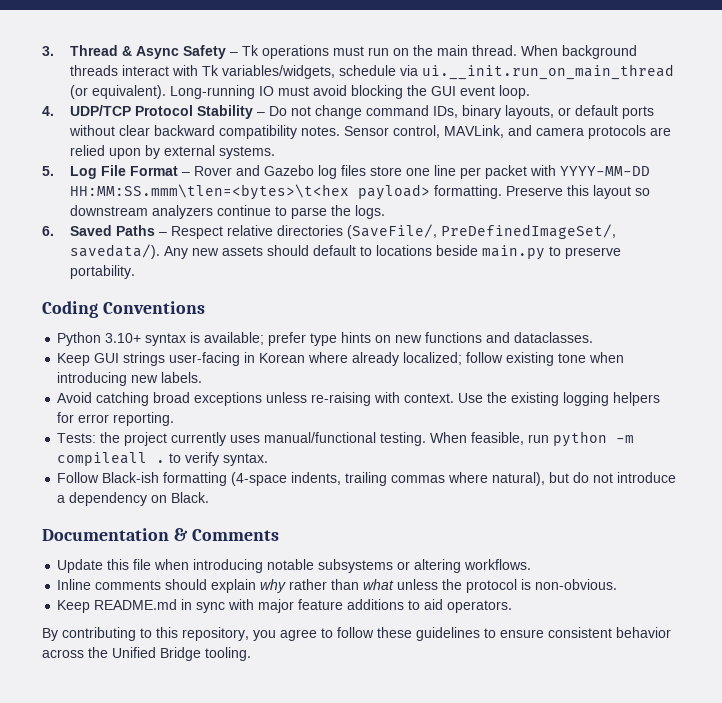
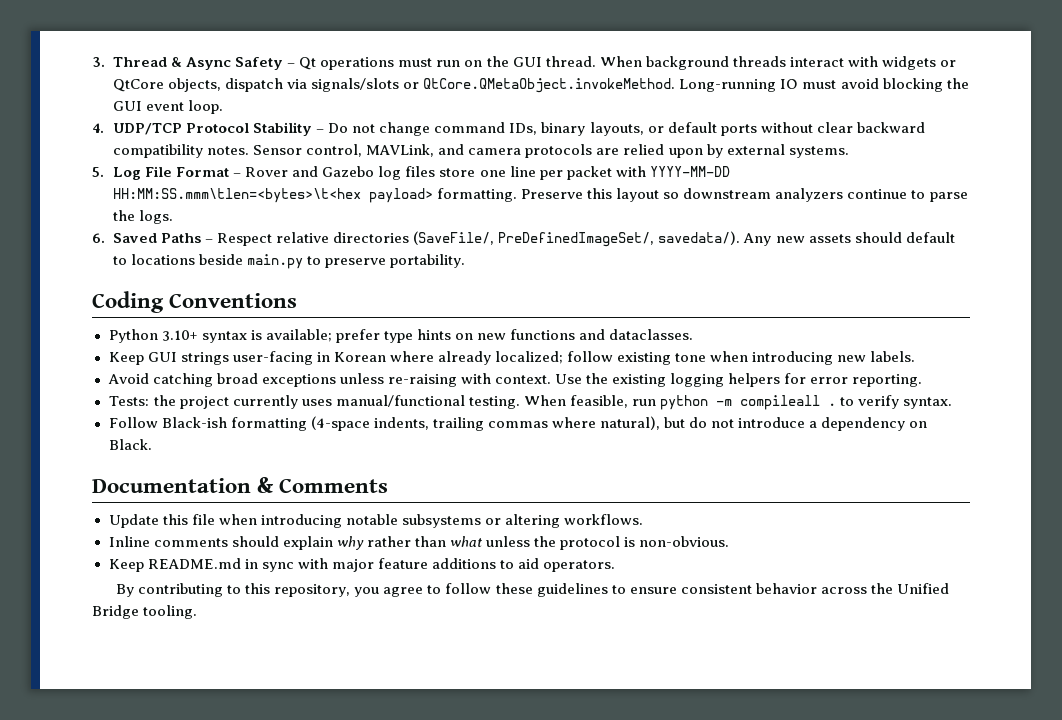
- 3. Thread & Async Safety – Tk operations must run on the main thread.
+ 3. Thread & Async Safety – Qt operations must run on the GUI thread.
- When background threads interact with Tk variables/widgets, schedule via ui.__init.run_on_main_thread (or equivalent). Long-running IO must avoid blocking the GUI event loop.
+ When background threads interact with widgets or QtCore objects, dispatch via signals/slots or QtCore.QMetaObject.invokeMethod. Long-running IO must avoid blocking the GUI event loop.

